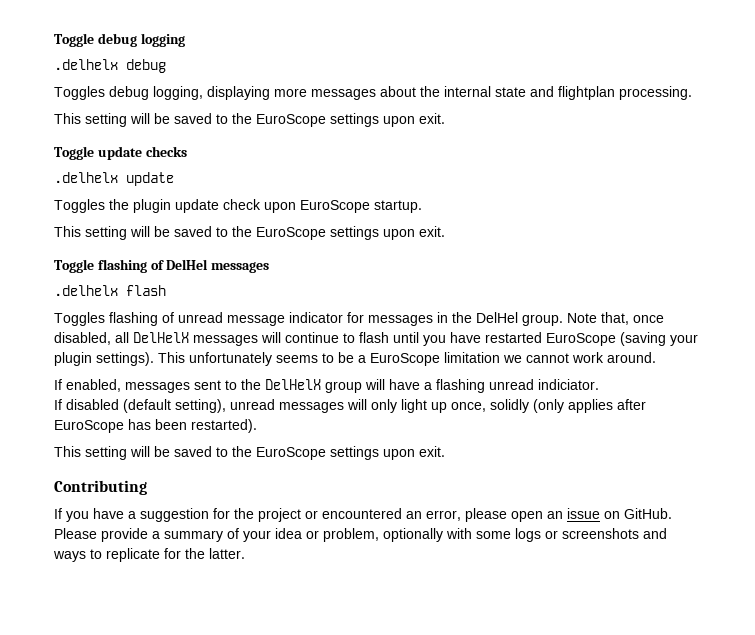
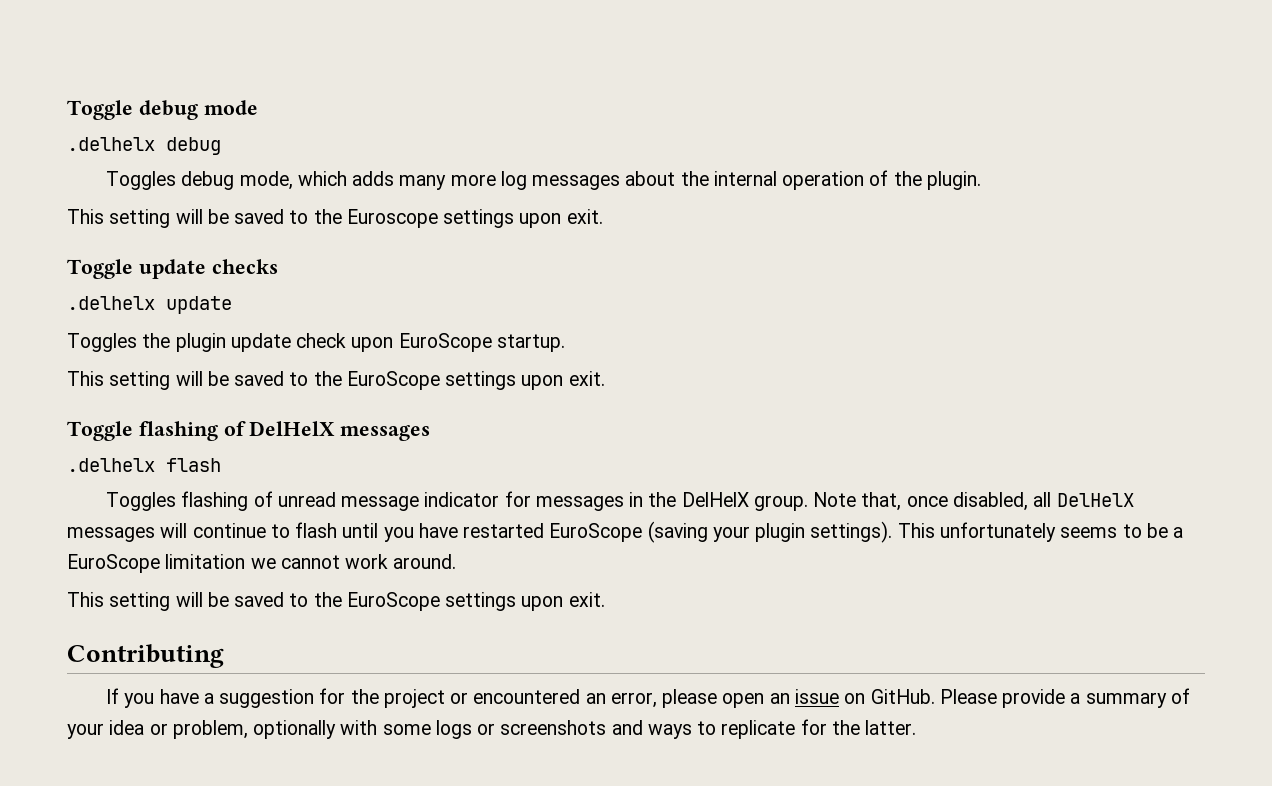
- Toggle debug logging
+ Toggle debug mode
- Toggles debug logging, displaying more messages about the internal state and flightplan processing.
- This setting will be saved to the EuroScope settings upon exit.
+ Toggles debug mode, which adds many more log messages about the internal operation of the plugin.
+ This setting will be saved to the Euroscope settings upon exit.
- Toggle flashing of DelHel messages
+ Toggle flashing of DelHelX messages
- Toggles flashing of unread message indicator for messages in the DelHel group.
+ Toggles flashing of unread message indicator for messages in the DelHelX group.
- If enabled, messages sent to the DelHelX group will have a flashing unread indiciator.
- If disabled (default setting), unread messages will only light up once, solidly (only applies after EuroScope has been restarted).

